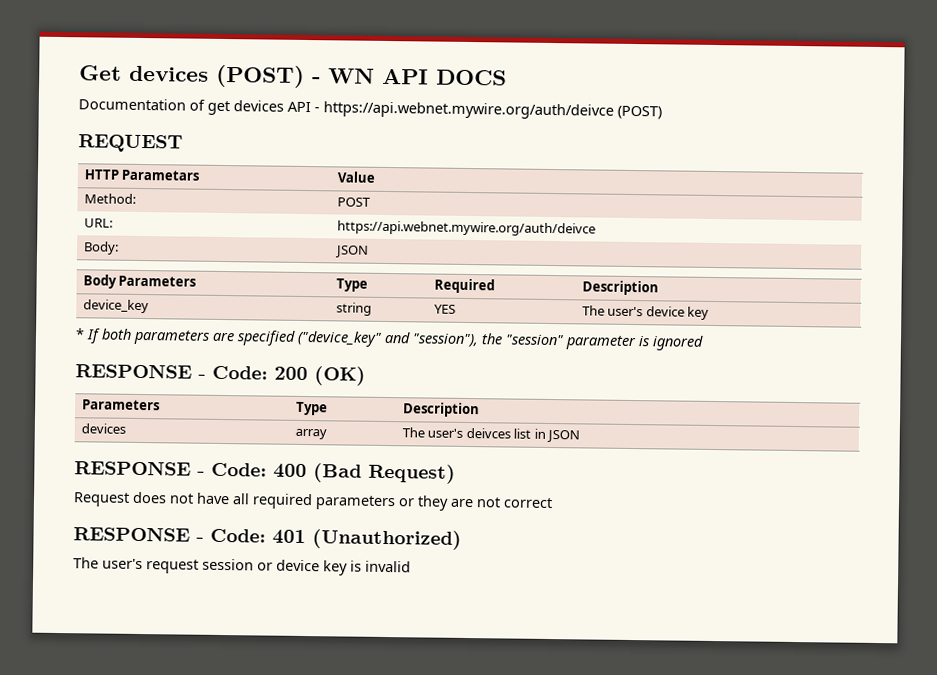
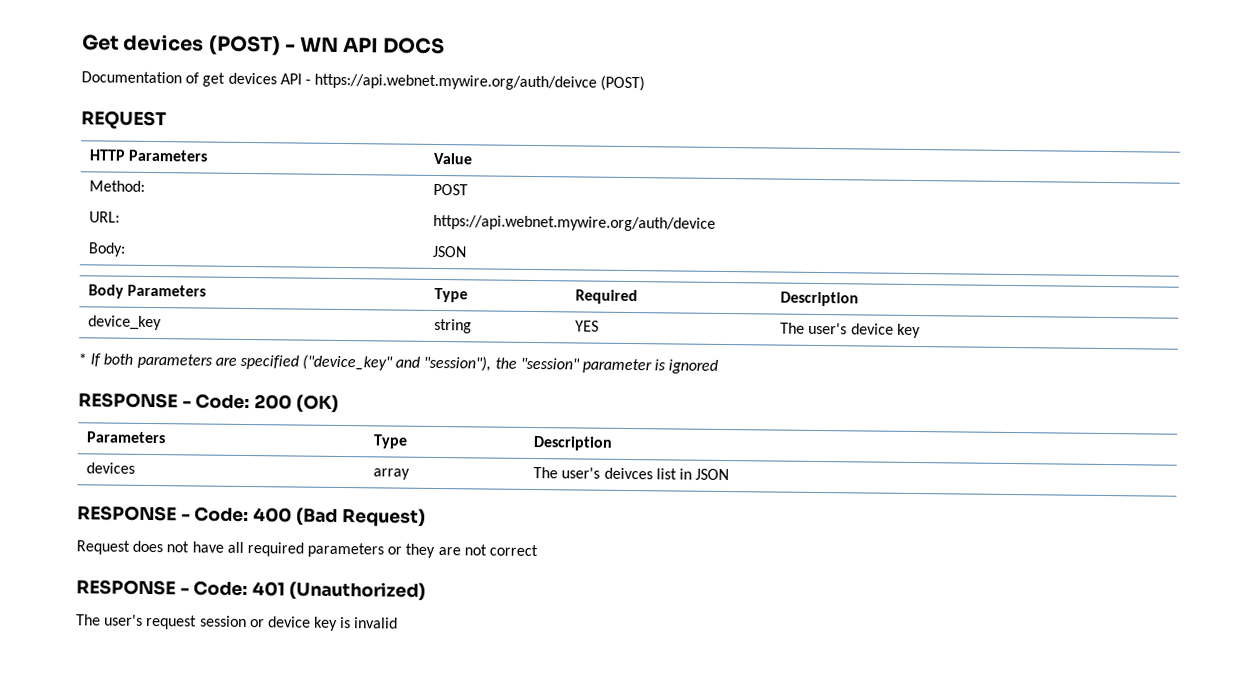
- HTTP Parametars | Value
+ HTTP Parameters | Value
- URL: | https://api.webnet.mywire.org/auth/deivce
+ URL: | https://api.webnet.mywire.org/auth/device

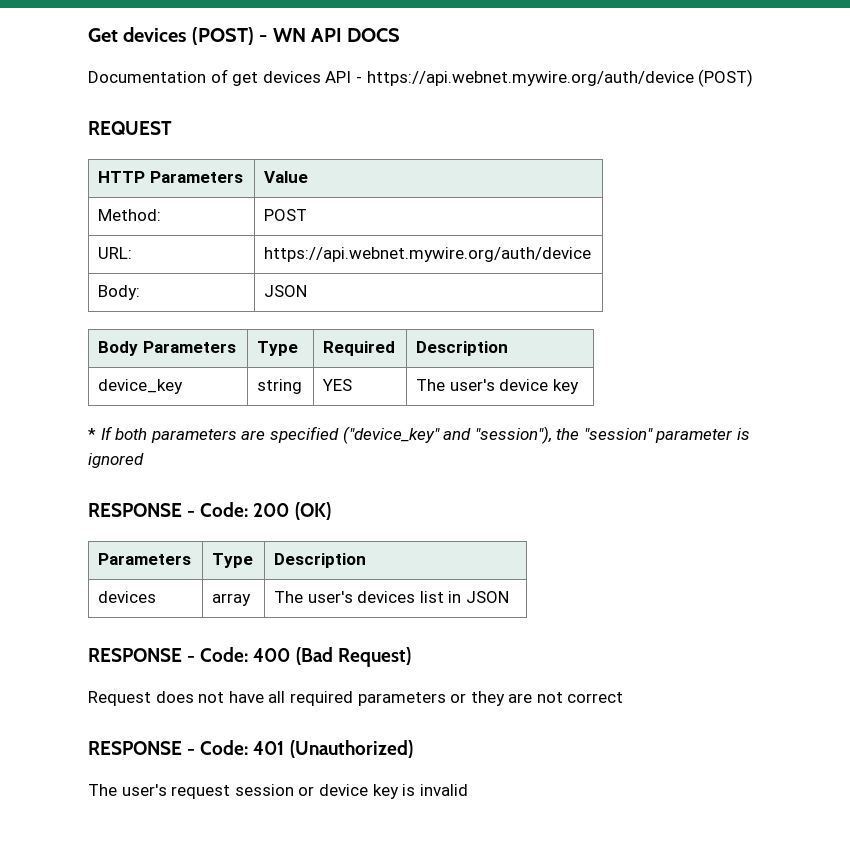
- Documentation of get devices API - https://api.webnet.mywire.org/auth/deivce (POST)
+ Documentation of get devices API - https://api.webnet.mywire.org/auth/device (POST)
- devices | array | The user's deivces list in JSON
+ devices | array | The user's devices list in JSON

